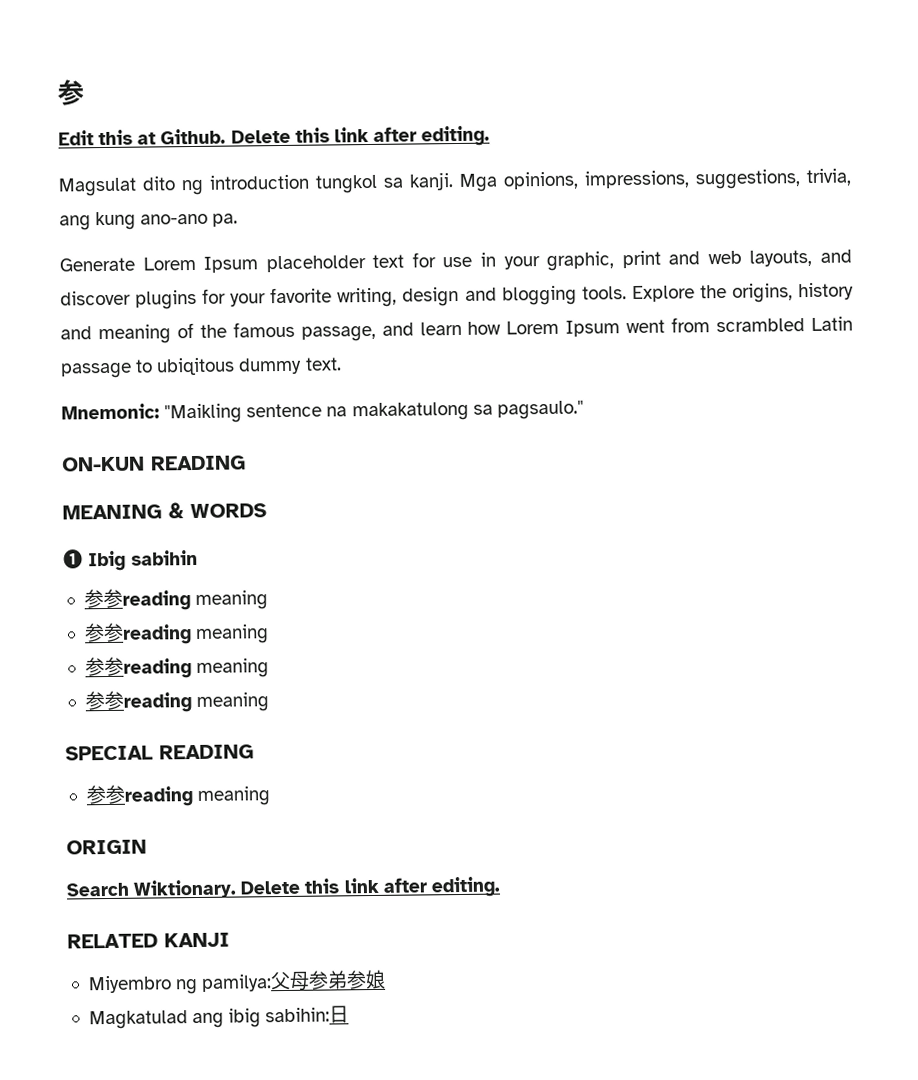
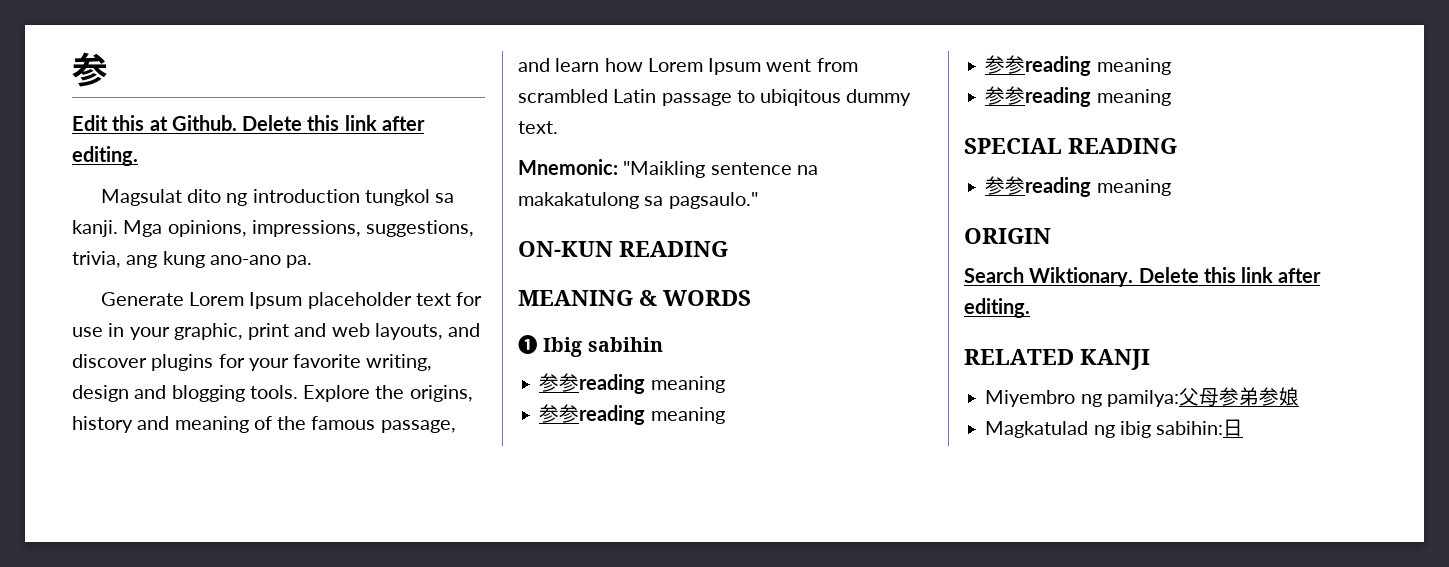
- Magkatulad ang ibig sabihin:日
+ Magkatulad ng ibig sabihin:日

